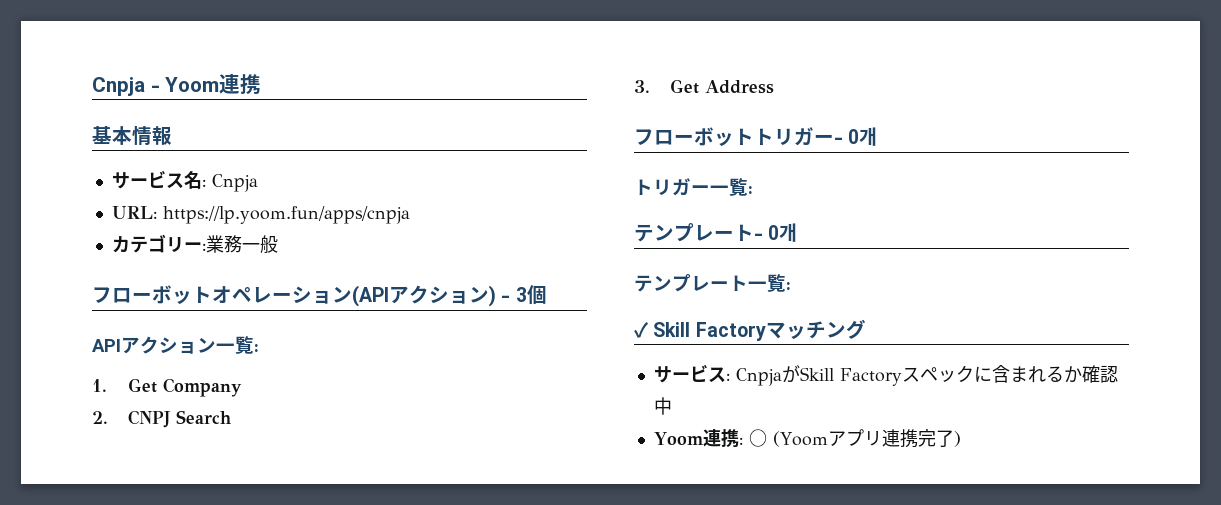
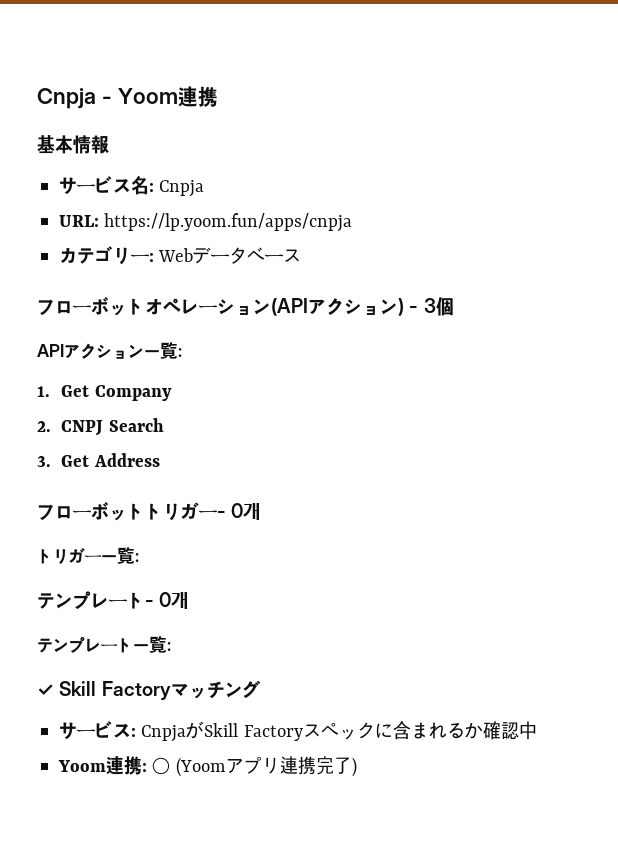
- カテゴリー:業務一般
+ カテゴリー: Webデータベース

